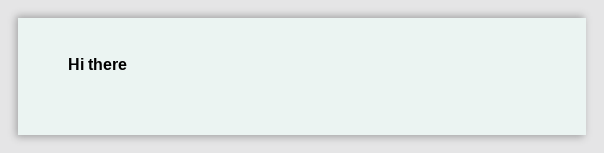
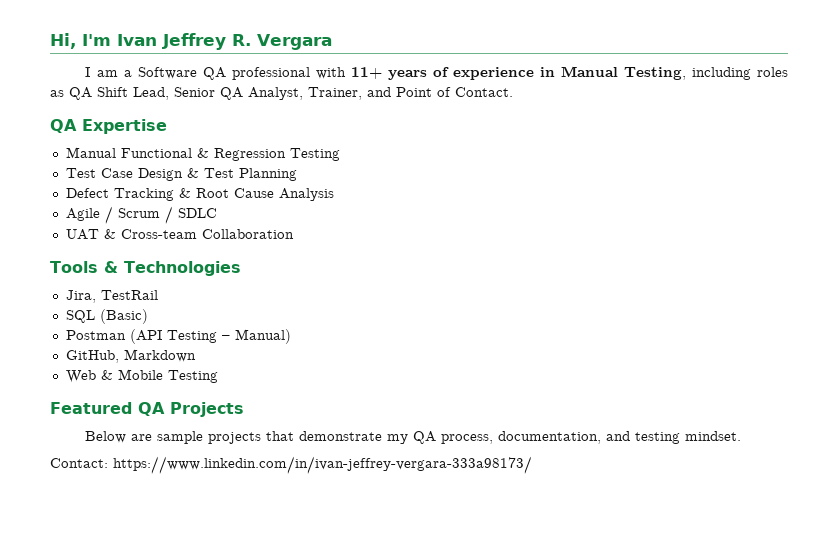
- Hi there
+ Hi, I'm Ivan Jeffrey R. Vergara
+ I am a Software QA professional with 11+ years of experience in Manual Testing, including roles as QA Shift Lead, Senior QA Analyst, Trainer, and Point of Contact.
+ QA Expertise
+ Manual Functional & Regression Testing
+ Test Case Design & Test Planning
+ Defect Tracking & Root Cause Analysis
+ Agile / Scrum / SDLC
+ UAT & Cross-team Collaboration
+ Tools & Technologies
+ Jira, TestRail
+ SQL (Basic)
+ Postman (API Testing – Manual)
+ GitHub, Markdown
+ Web & Mobile Testing
+ Featured QA Projects
+ Below are sample projects that demonstrate my QA process, documentation, and testing mindset.
+ Contact: https://www.linkedin.com/in/ivan-jeffrey-vergara-333a98173/

